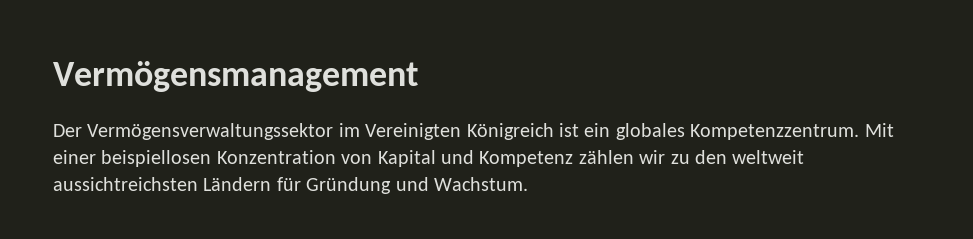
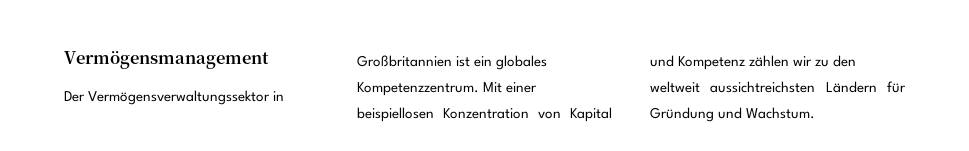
- Der Vermögensverwaltungssektor im Vereinigten Königreich ist ein globales Kompetenzzentrum.
+ Der Vermögensverwaltungssektor in Großbritannien ist ein globales Kompetenzzentrum.

